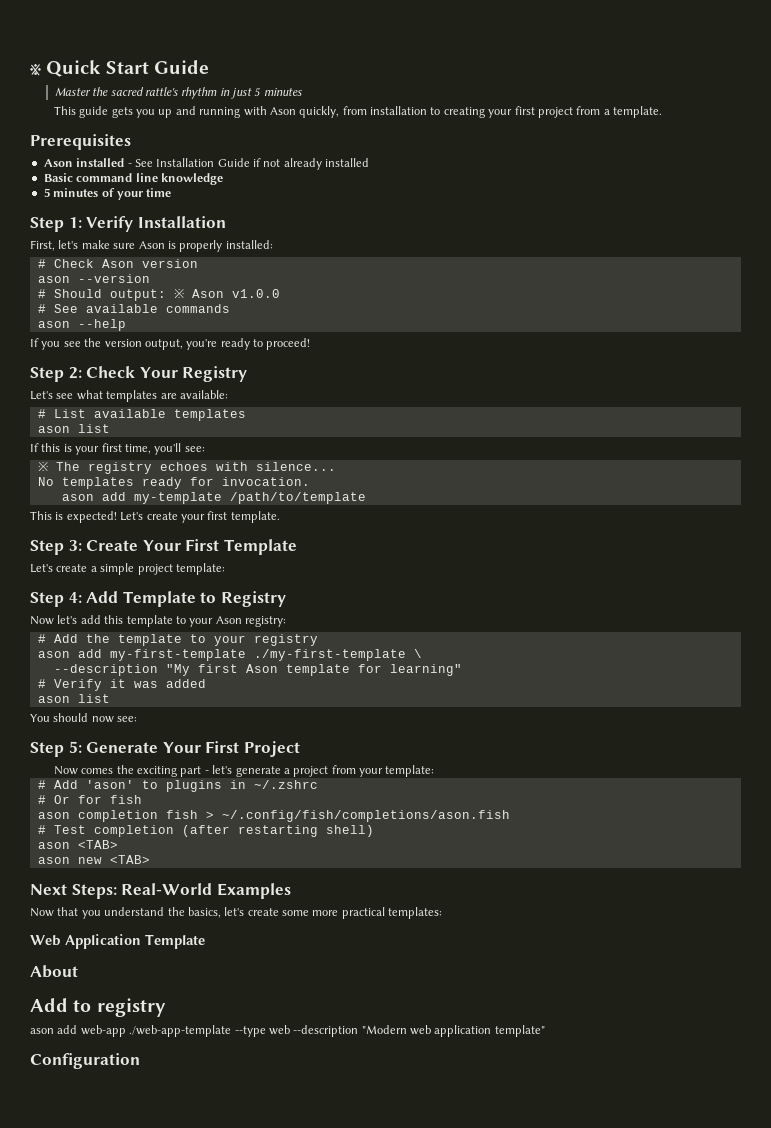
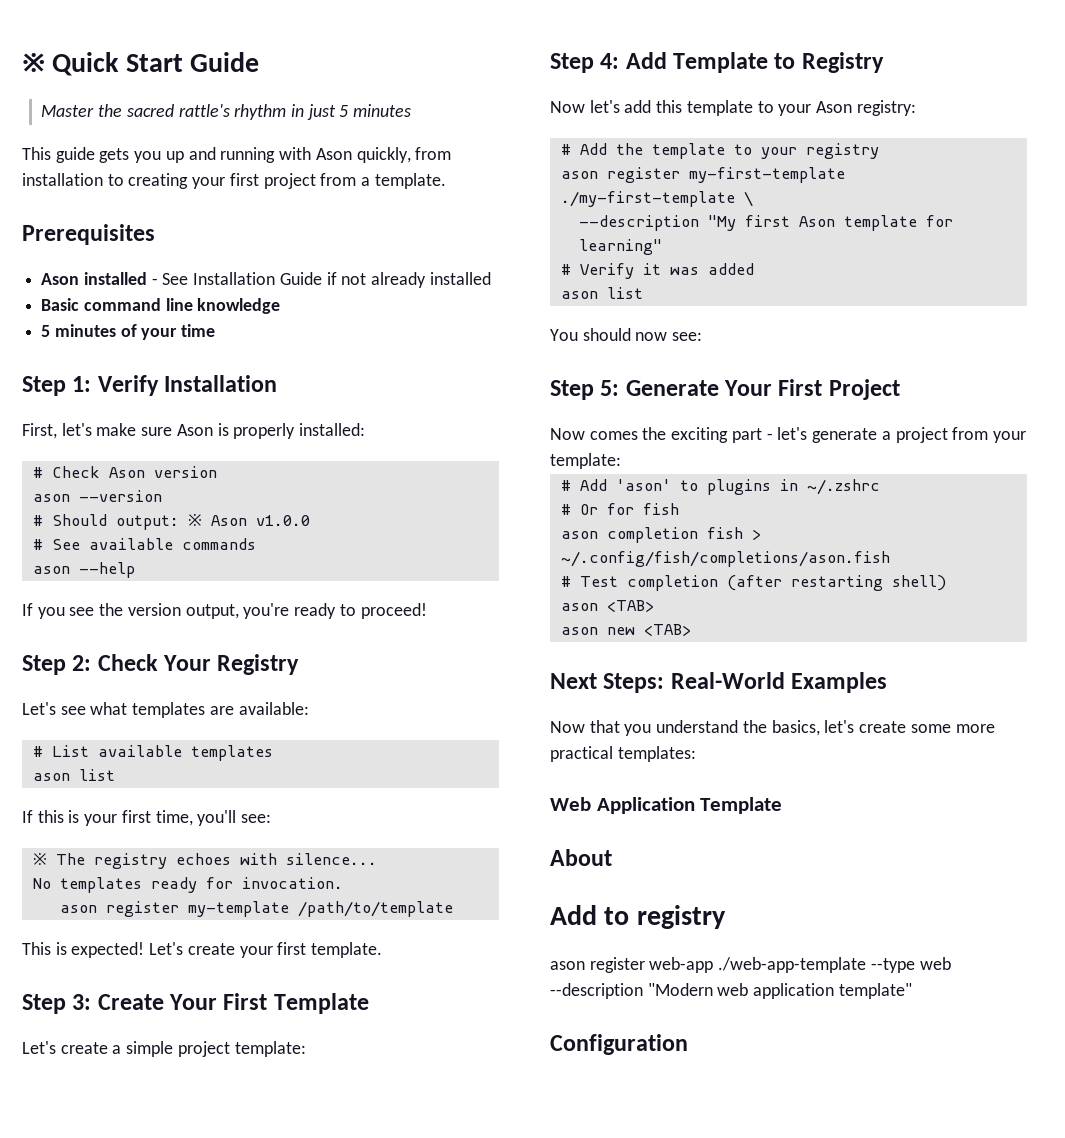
- ason add my-template /path/to/template
+ ason register my-template /path/to/template
- ason add my-first-template ./my-first-template \
+ ason register my-first-template ./my-first-template \
- ason add web-app ./web-app-template --type web --description "Modern web application template"
+ ason register web-app ./web-app-template --type web --description "Modern web application template"

